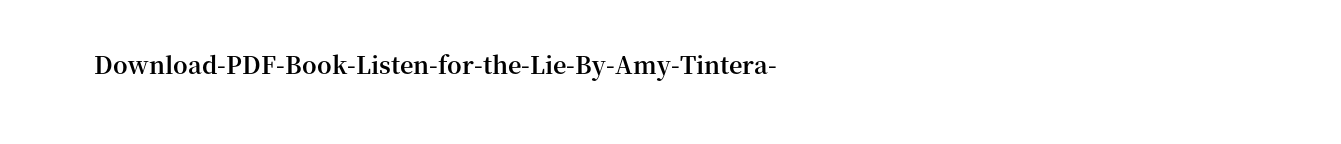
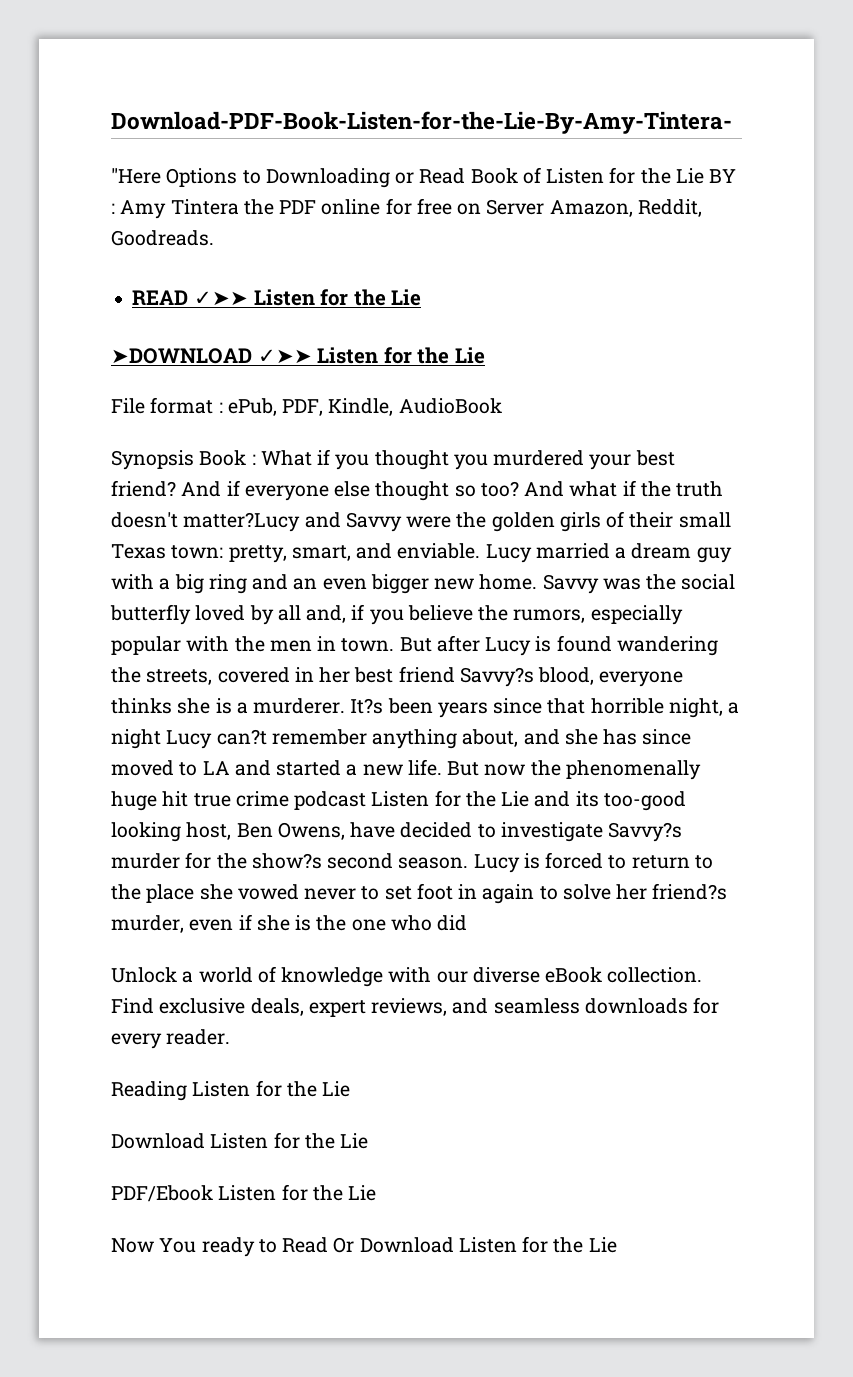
+ "Here Options to Downloading or Read Book of Listen for the Lie BY : Amy Tintera the PDF online for free on Server Amazon, Reddit, Goodreads.
+ READ ✓➤➤ Listen for the Lie
+ ➤DOWNLOAD ✓➤➤ Listen for the Lie
+ File format : ePub, PDF, Kindle, AudioBook
+ Synopsis Book : What if you thought you murdered your best friend? And if everyone else thought so too? And what if the truth doesn't matter?Lucy and Savvy were the golden girls of their small Texas town: pretty, smart, and enviable. Lucy married a dream guy with a big ring and an even bigger new home. Savvy was the social butterfly loved by all and, if you believe the rumors, especially popular with the men in town. But after Lucy is found wandering the streets, covered in her best friend Savvy?s blood, everyone thinks she is a murderer. It?s been years since that horrible night, a night Lucy can?t remember anything about, and she has since moved to LA and started a new life. But now the phenomenally huge hit true crime podcast Listen for the Lie and its too-good looking host, Ben Owens, have decided to investigate Savvy?s murder for the show?s second season. Lucy is forced to return to the place she vowed never to set foot in again to solve her friend?s murder, even if she is the one who did
+ Unlock a world of knowledge with our diverse eBook collection. Find exclusive deals, expert reviews, and seamless downloads for every reader.
+ Reading Listen for the Lie
+ Download Listen for the Lie
+ PDF/Ebook Listen for the Lie
+ Now You ready to Read Or Download Listen for the Lie

